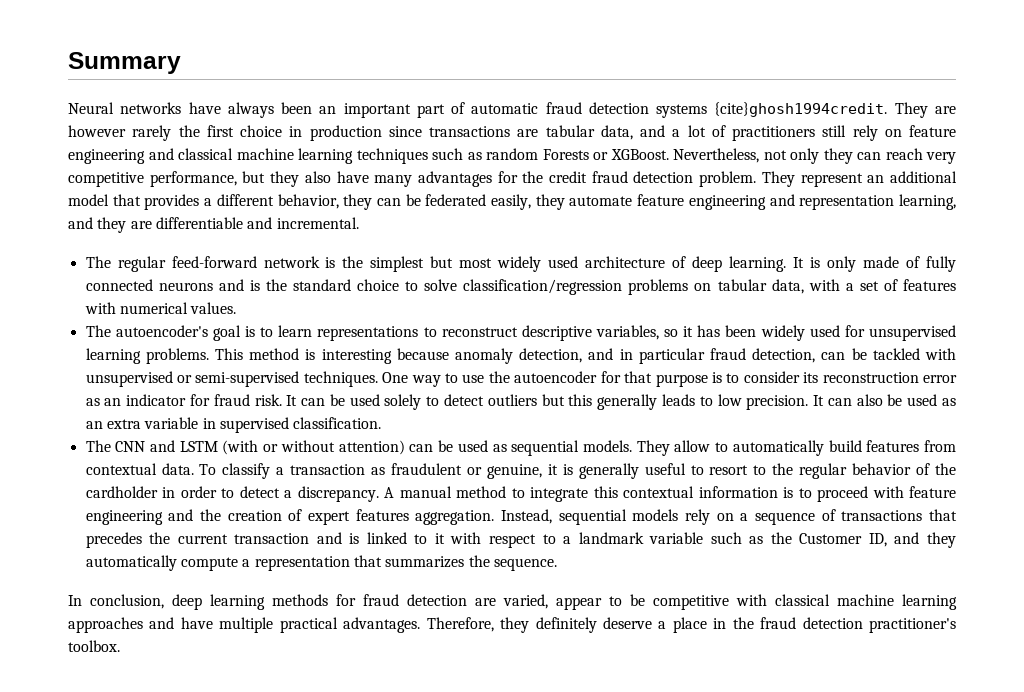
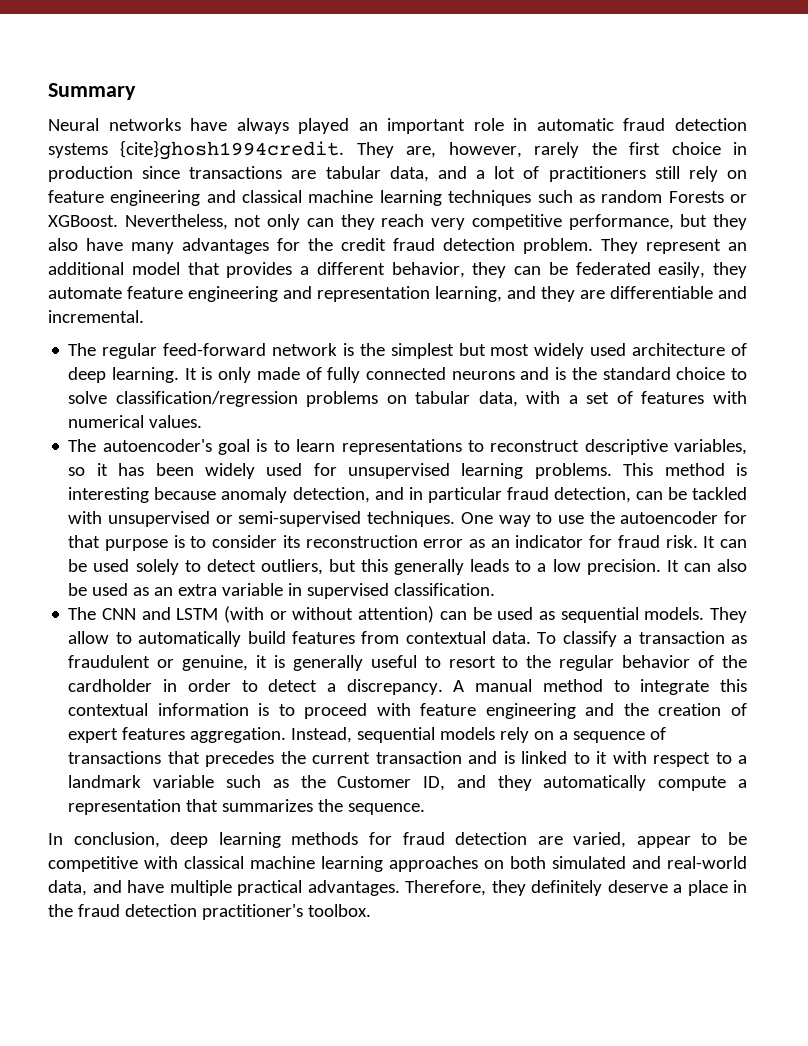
- Neural networks have always been an important part of automatic fraud detection systems {cite}ghosh1994credit.
+ Neural networks have always played an important role in automatic fraud detection systems {cite}ghosh1994credit.
- They are however rarely the first choice in production since transactions are tabular data, and a lot of practitioners still rely on feature engineering and classical machine learning techniques such as random Forests or XGBoost.
+ They are, however, rarely the first choice in production since transactions are tabular data, and a lot of practitioners still rely on feature engineering and classical machine learning techniques such as random Forests or XGBoost.
- Nevertheless, not only they can reach very competitive performance, but they also have many advantages for the credit fraud detection problem.
+ Nevertheless, not only can they reach very competitive performance, but they also have many advantages for the credit fraud detection problem.
- It can be used solely to detect outliers but this generally leads to low precision.
+ It can be used solely to detect outliers, but this generally leads to a low precision.
- In conclusion, deep learning methods for fraud detection are varied, appear to be competitive with classical machine learning approaches and have multiple practical advantages.
+ In conclusion, deep learning methods for fraud detection are varied, appear to be competitive with classical machine learning approaches on both simulated and real-world data, and have multiple practical advantages.

